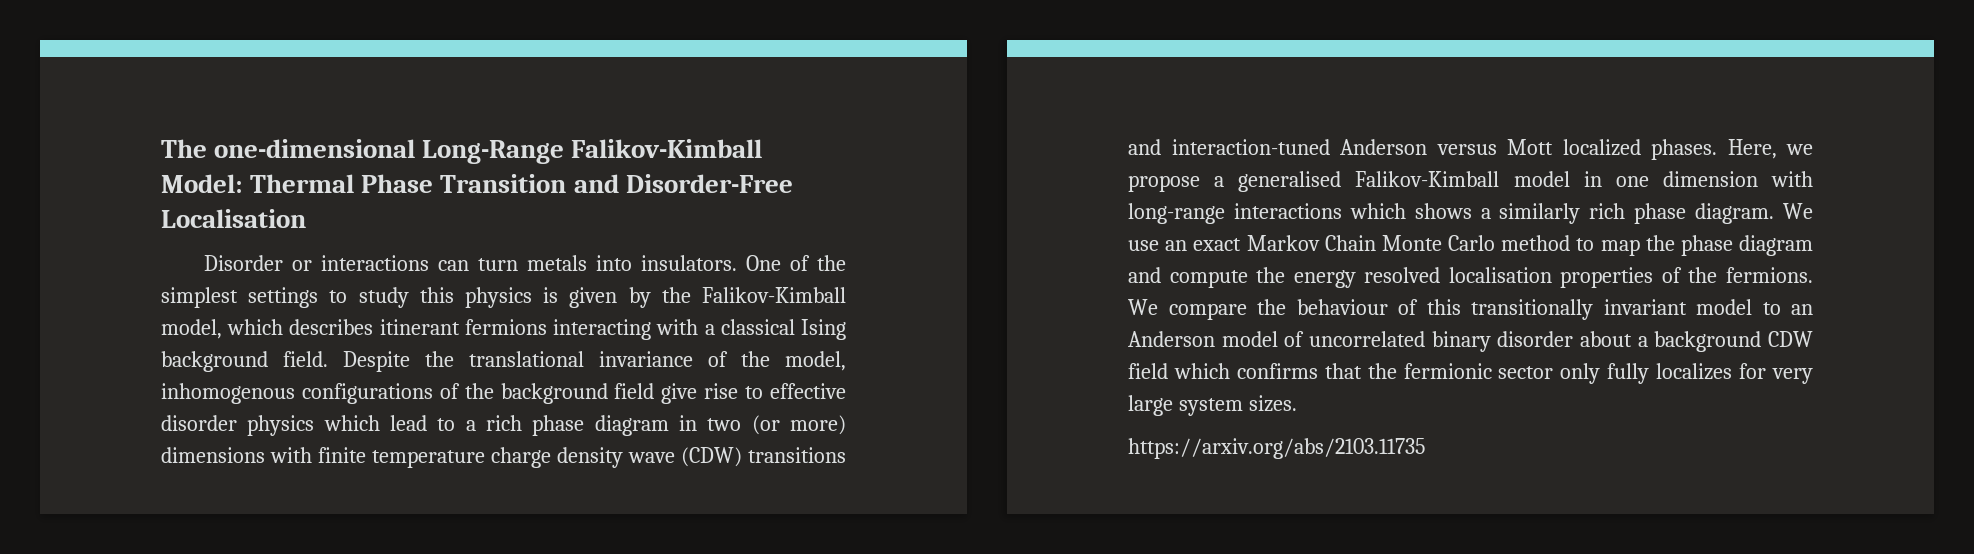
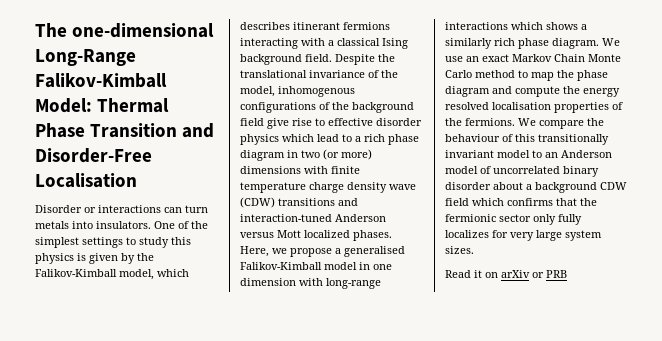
- https://arxiv.org/abs/2103.11735
+ Read it on arXiv or PRB

